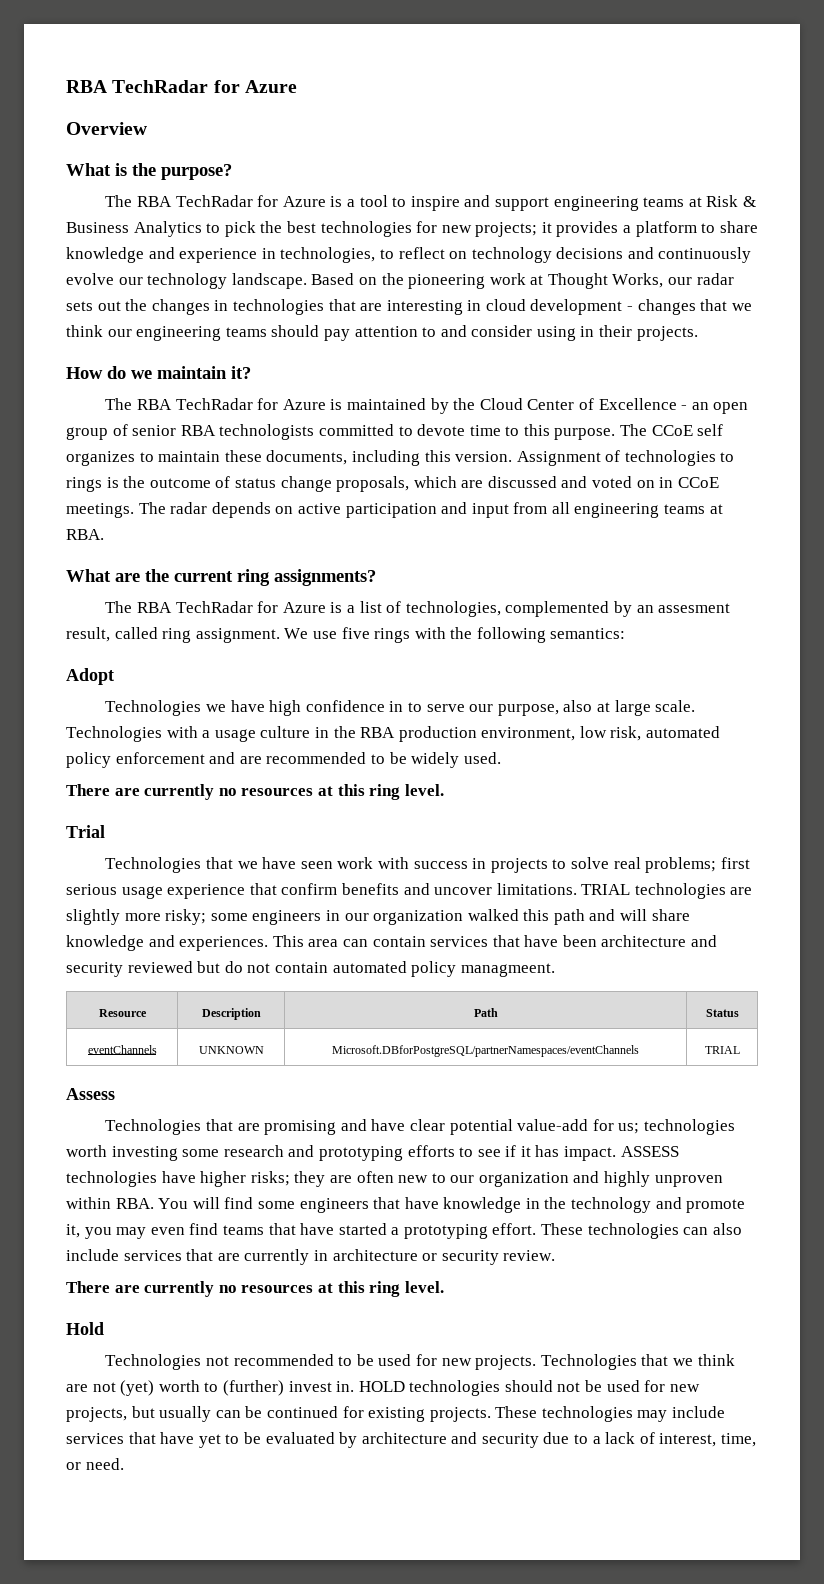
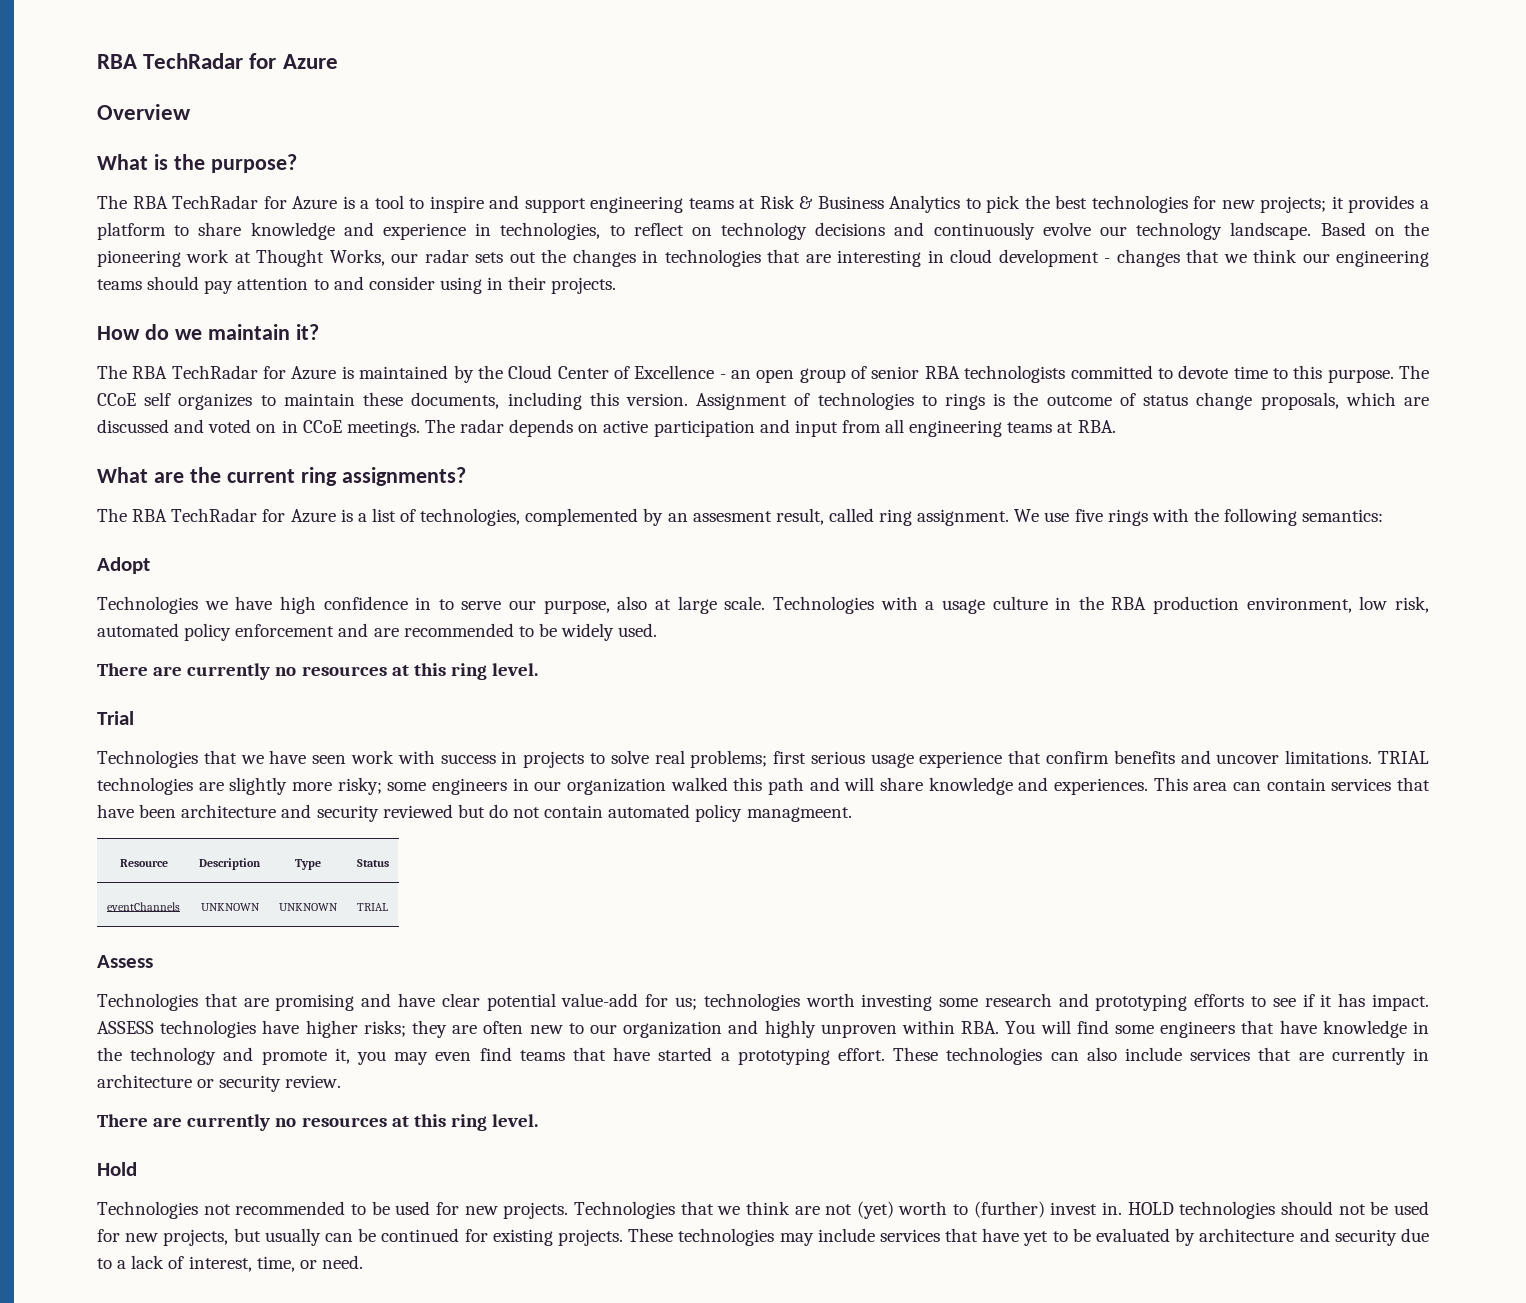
- Resource | Description | Path | Status
+ Resource | Description | Type | Status
- eventChannels | UNKNOWN | Microsoft.DBforPostgreSQL/partnerNamespaces/eventChannels | TRIAL
+ eventChannels | UNKNOWN | UNKNOWN | TRIAL

